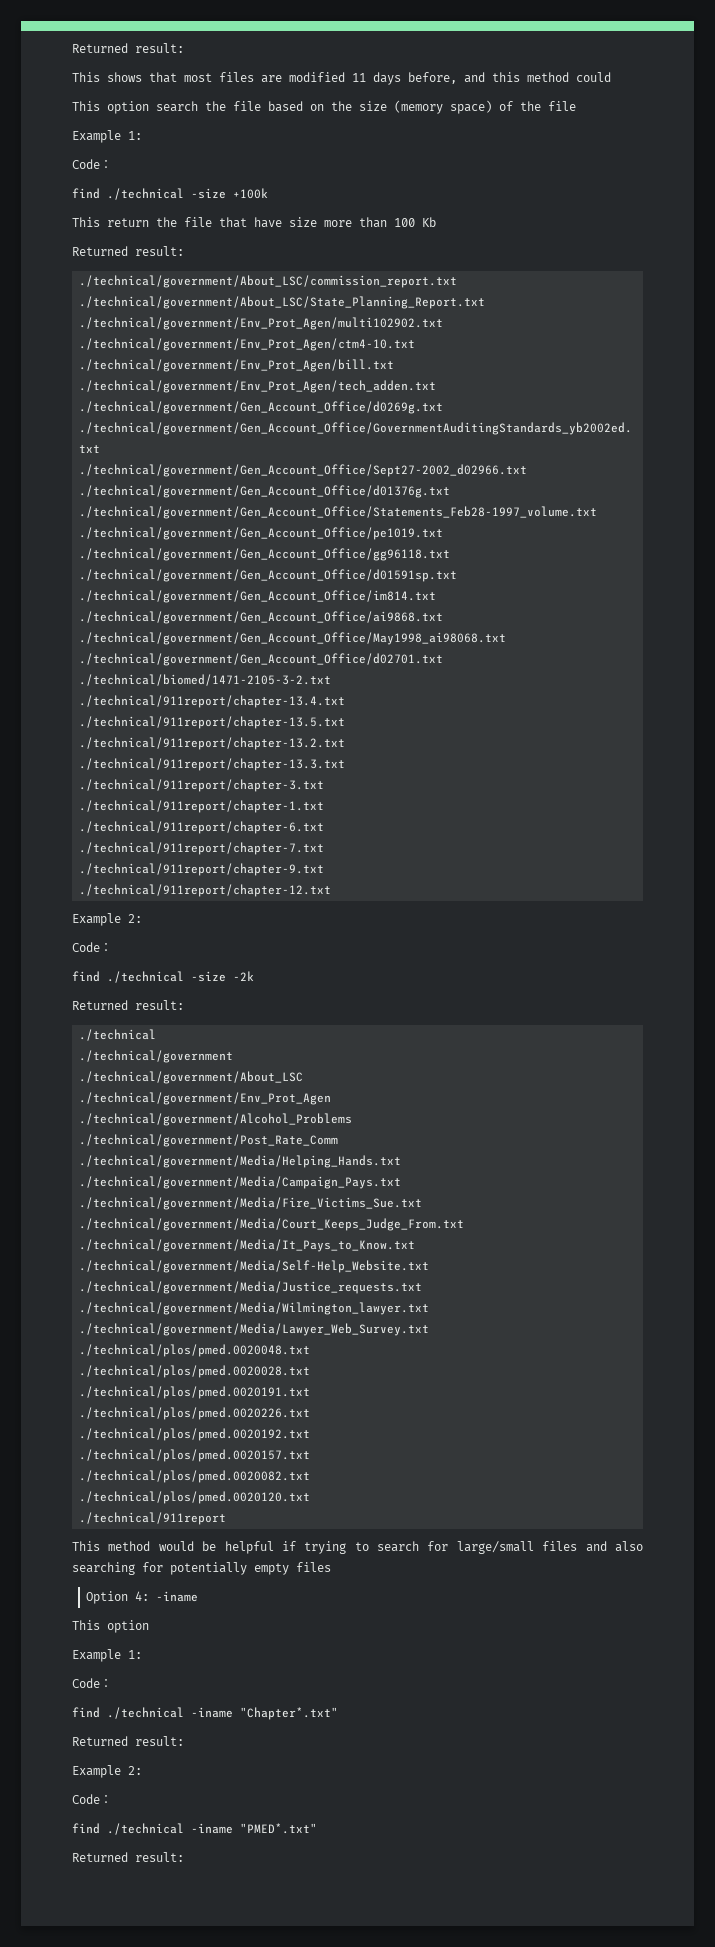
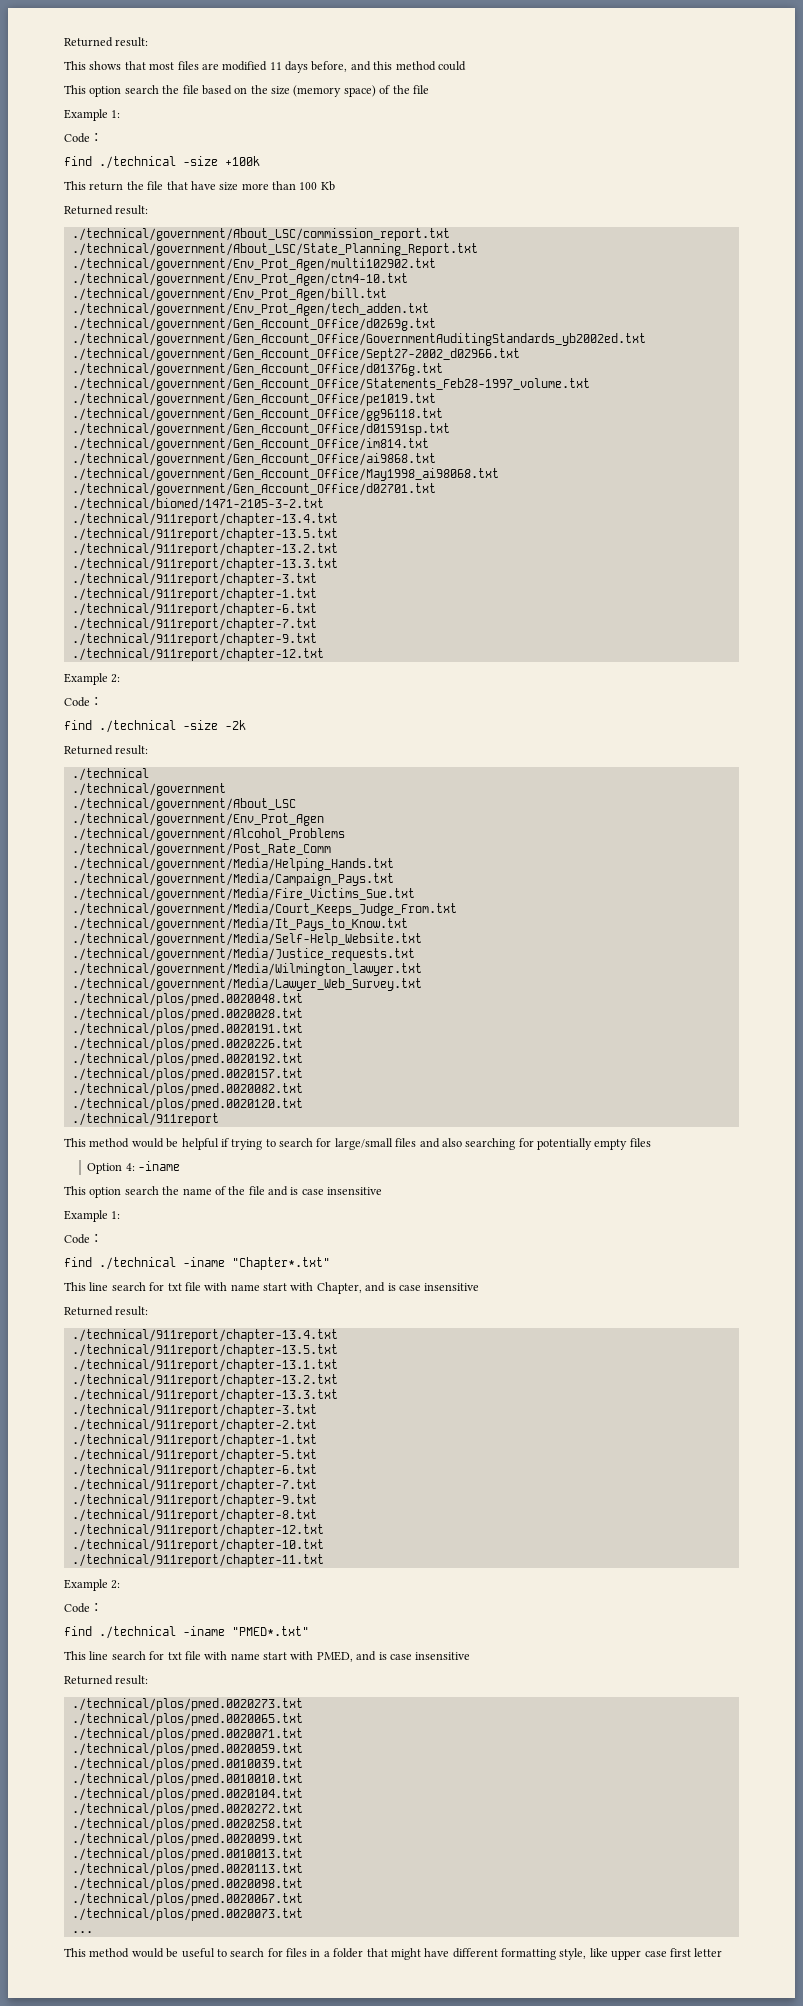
  Option 4: -iname
- This option
+ This option search the name of the file and is case insensitive
  find ./technical -iname "Chapter*.txt"
+ This line search for txt file with name start with Chapter, and is case insensitive
  Returned result:
+ ./technical/911report/chapter-13.4.txt
+ ./technical/911report/chapter-13.5.txt
+ ./technical/911report/chapter-13.1.txt
+ ./technical/911report/chapter-13.2.txt
+ ./technical/911report/chapter-13.3.txt
+ ./technical/911report/chapter-3.txt
+ ./technical/911report/chapter-2.txt
+ ./technical/911report/chapter-1.txt
+ ./technical/911report/chapter-5.txt
+ ./technical/911report/chapter-6.txt
+ ./technical/911report/chapter-7.txt
+ ./technical/911report/chapter-9.txt
+ ./technical/911report/chapter-8.txt
+ ./technical/911report/chapter-12.txt
+ ./technical/911report/chapter-10.txt
+ ./technical/911report/chapter-11.txt
  find ./technical -iname "PMED*.txt"
+ This line search for txt file with name start with PMED, and is case insensitive
  Returned result:
+ ./technical/plos/pmed.0020273.txt
+ ./technical/plos/pmed.0020065.txt
+ ./technical/plos/pmed.0020071.txt
+ ./technical/plos/pmed.0020059.txt
+ ./technical/plos/pmed.0010039.txt
+ ./technical/plos/pmed.0010010.txt
+ ./technical/plos/pmed.0020104.txt
+ ./technical/plos/pmed.0020272.txt
+ ./technical/plos/pmed.0020258.txt
+ ./technical/plos/pmed.0020099.txt
+ ./technical/plos/pmed.0010013.txt
+ ./technical/plos/pmed.0020113.txt
+ ./technical/plos/pmed.0020098.txt
+ ./technical/plos/pmed.0020067.txt
+ ./technical/plos/pmed.0020073.txt
+ ...
+ This method would be useful to search for files in a folder that might have different formatting style, like upper case first letter

